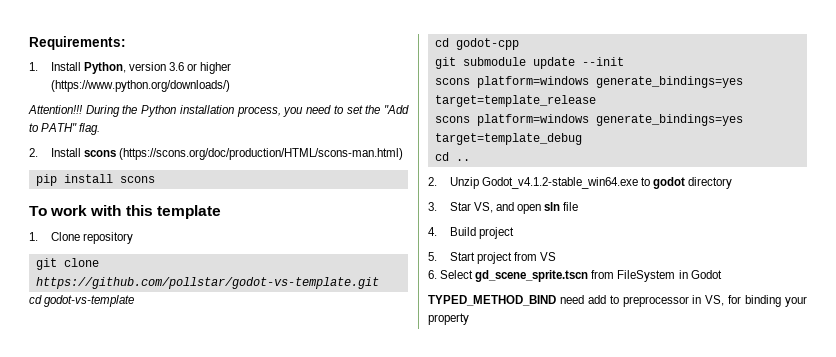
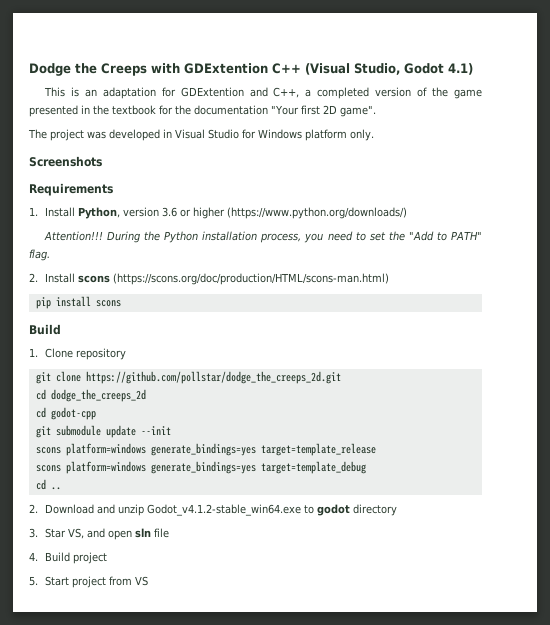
- Requirements:
+ Dodge the Creeps with GDExtention C++ (Visual Studio, Godot 4.1)
+ This is an adaptation for GDExtention and C++, a completed version of the game presented in the textbook for the documentation "Your first 2D game".
+ The project was developed in Visual Studio for Windows platform only.
+ Screenshots
+ Requirements
  pip install scons
- To work with this template
+ Build
- git clone https://github.com/pollstar/godot-vs-template.git
- cd godot-vs-template
+ git clone https://github.com/pollstar/dodge_the_creeps_2d.git
+ cd dodge_the_creeps_2d
- 2. Unzip Godot_v4.1.2-stable_win64.exe to godot directory
+ 2. Download and unzip Godot_v4.1.2-stable_win64.exe to godot directory
- 6. Select gd_scene_sprite.tscn from FileSystem in Godot
- TYPED_METHOD_BIND need add to preprocessor in VS, for binding your property

